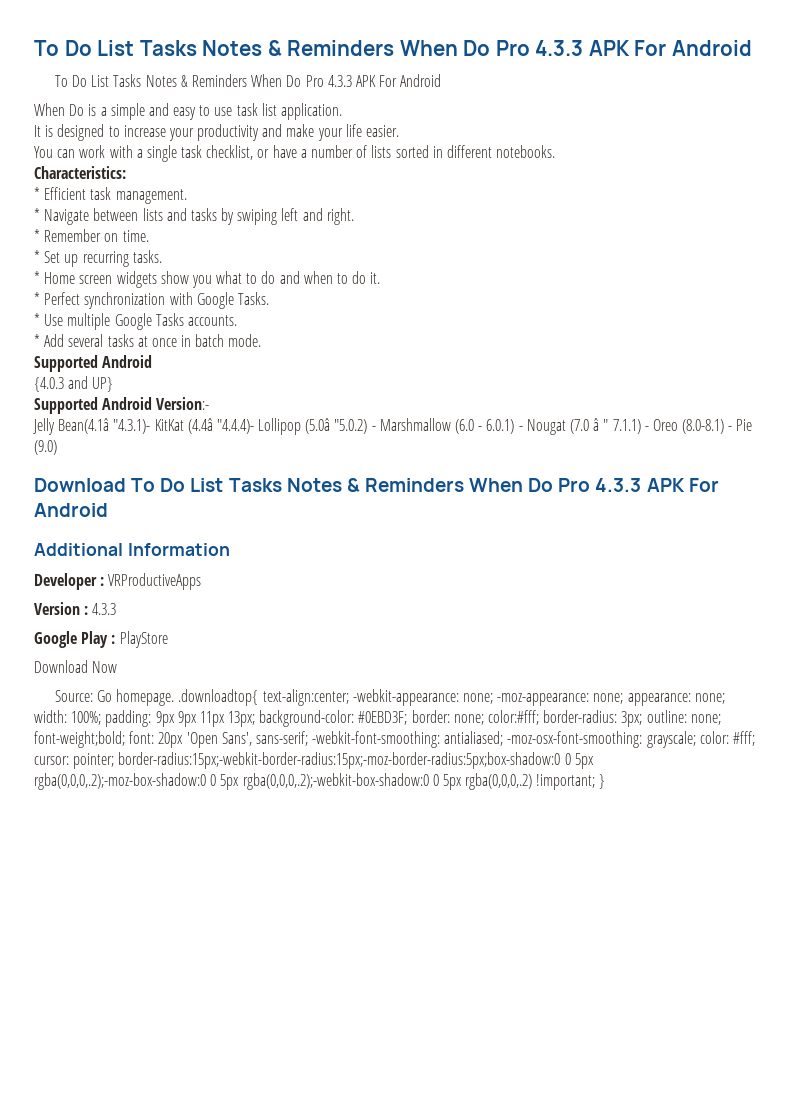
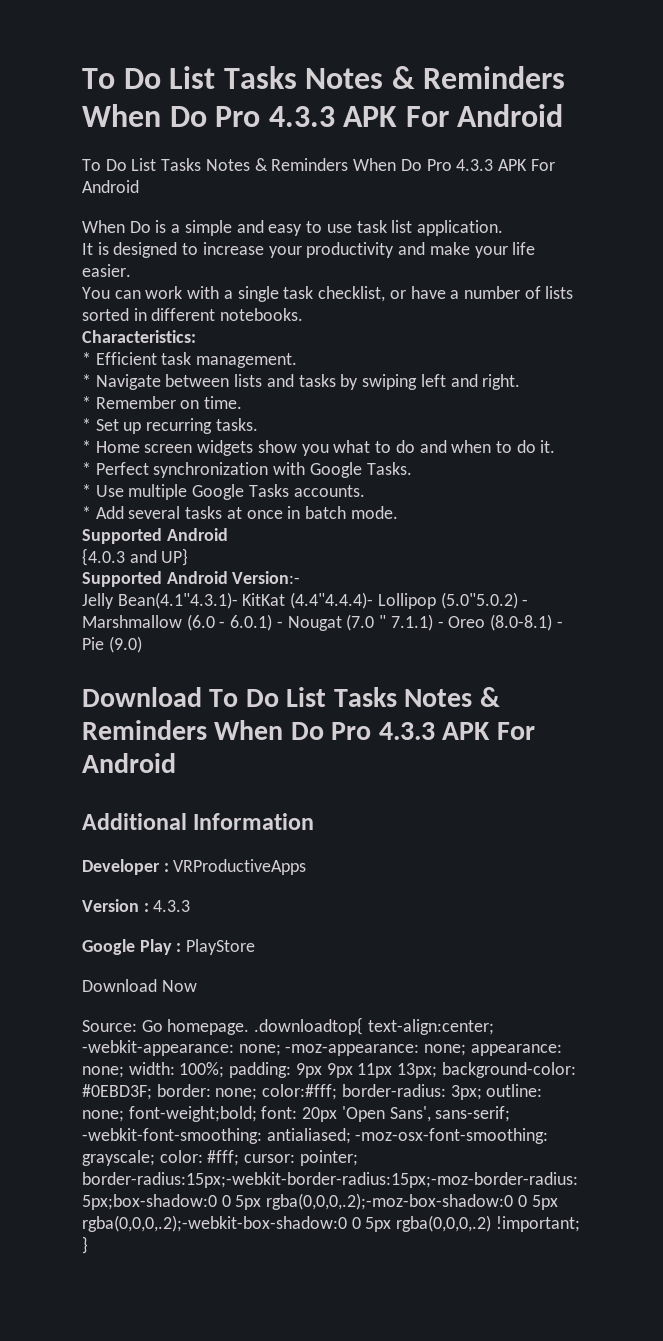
- Jelly Bean(4.1â "4.3.1)- KitKat (4.4â "4.4.4)- Lollipop (5.0â "5.0.2) - Marshmallow (6.0 - 6.0.1) - Nougat (7.0 â " 7.1.1) - Oreo (8.0-8.1) - Pie (9.0)
+ Jelly Bean(4.1"4.3.1)- KitKat (4.4"4.4.4)- Lollipop (5.0"5.0.2) - Marshmallow (6.0 - 6.0.1) - Nougat (7.0 " 7.1.1) - Oreo (8.0-8.1) - Pie (9.0)

